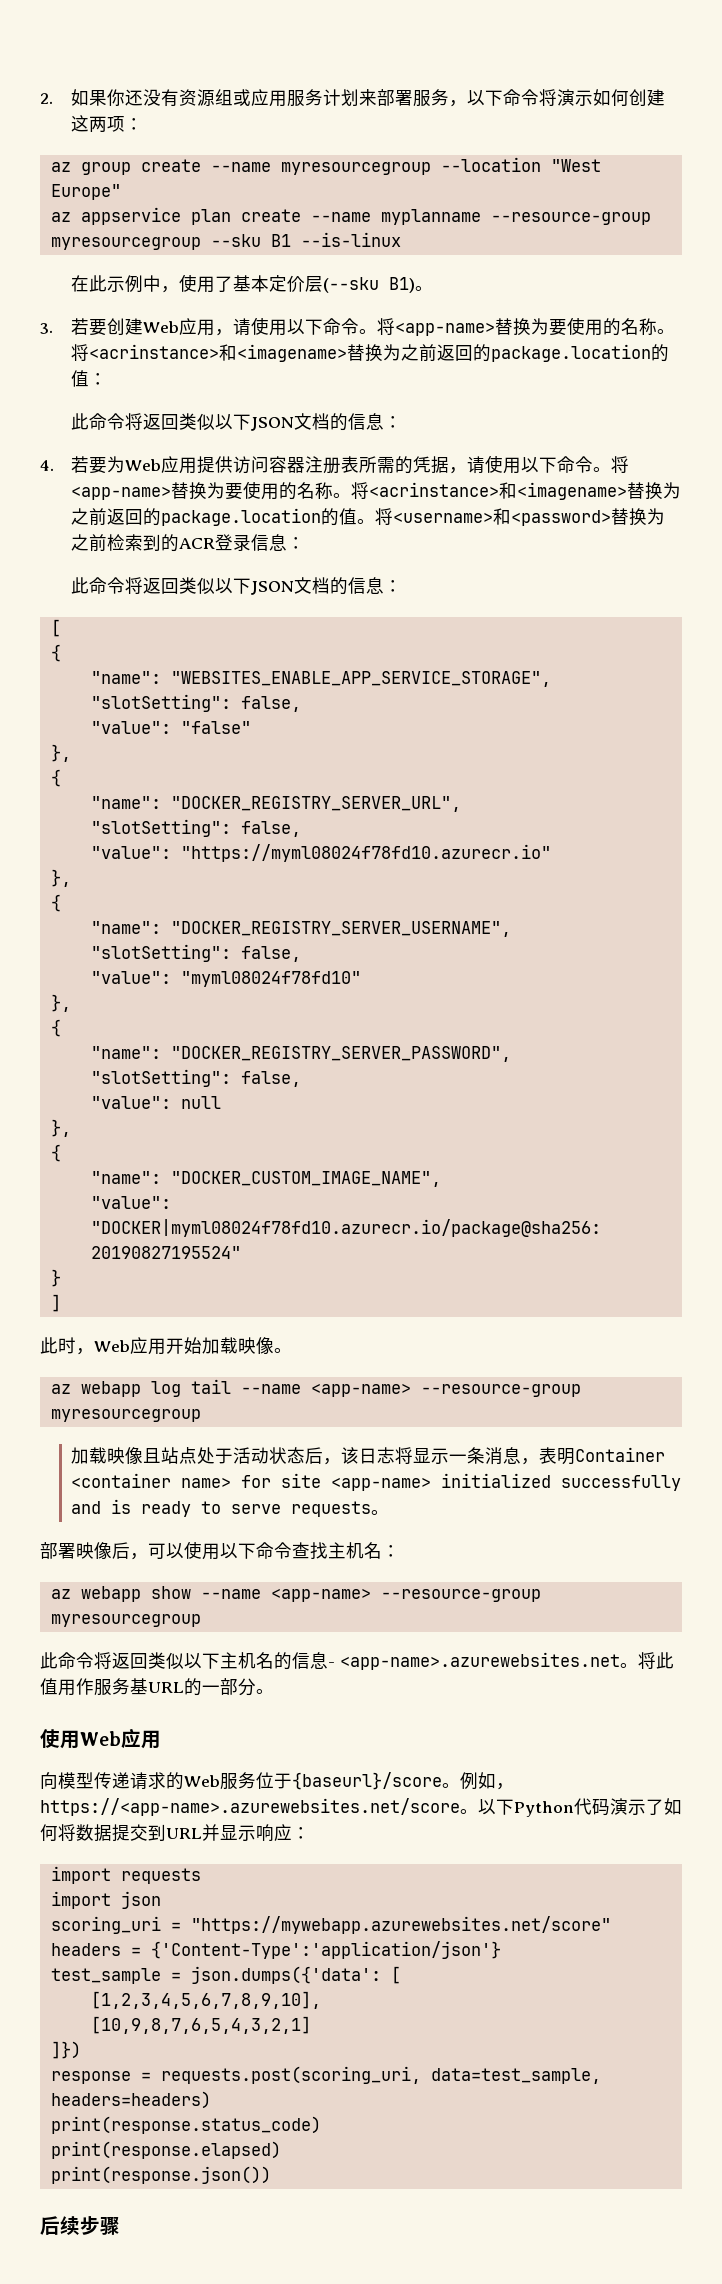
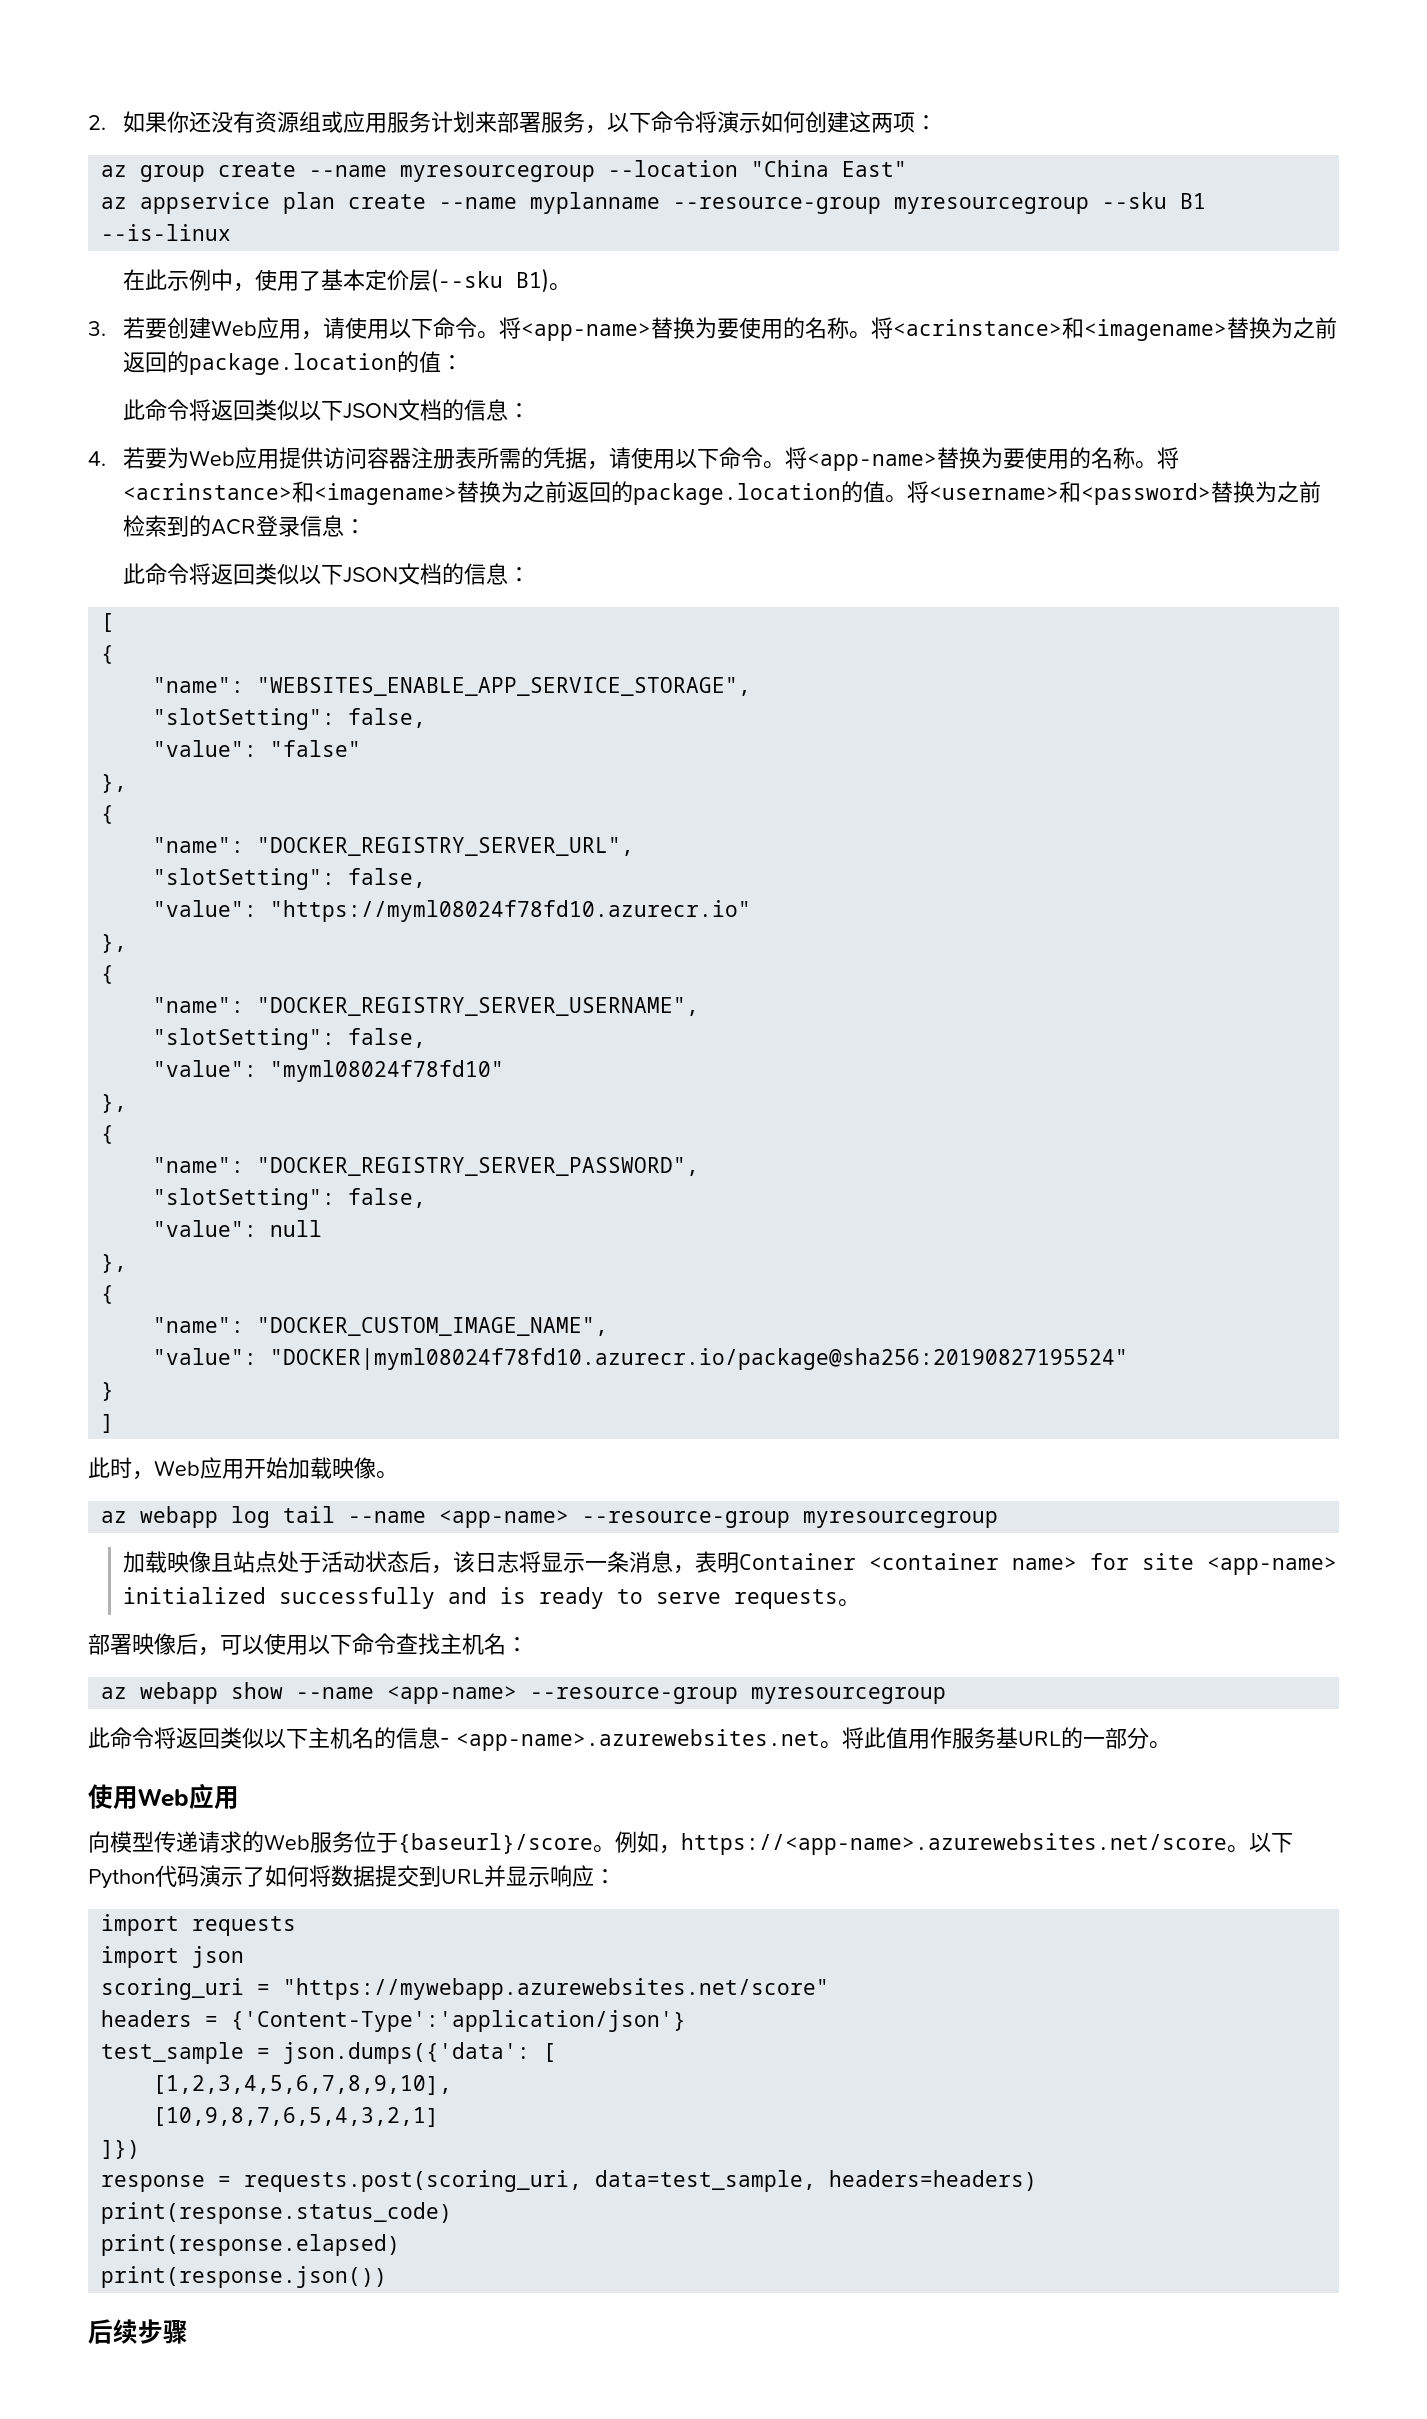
- az group create --name myresourcegroup --location "West Europe"
+ az group create --name myresourcegroup --location "China East"

